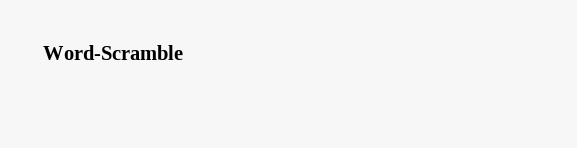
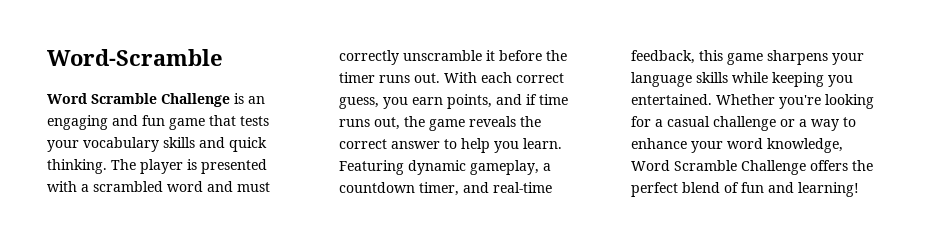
+ Word Scramble Challenge is an engaging and fun game that tests your vocabulary skills and quick thinking. The player is presented with a scrambled word and must correctly unscramble it before the timer runs out. With each correct guess, you earn points, and if time runs out, the game reveals the correct answer to help you learn. Featuring dynamic gameplay, a countdown timer, and real-time feedback, this game sharpens your language skills while keeping you entertained. Whether you're looking for a casual challenge or a way to enhance your word knowledge, Word Scramble Challenge offers the perfect blend of fun and learning!

